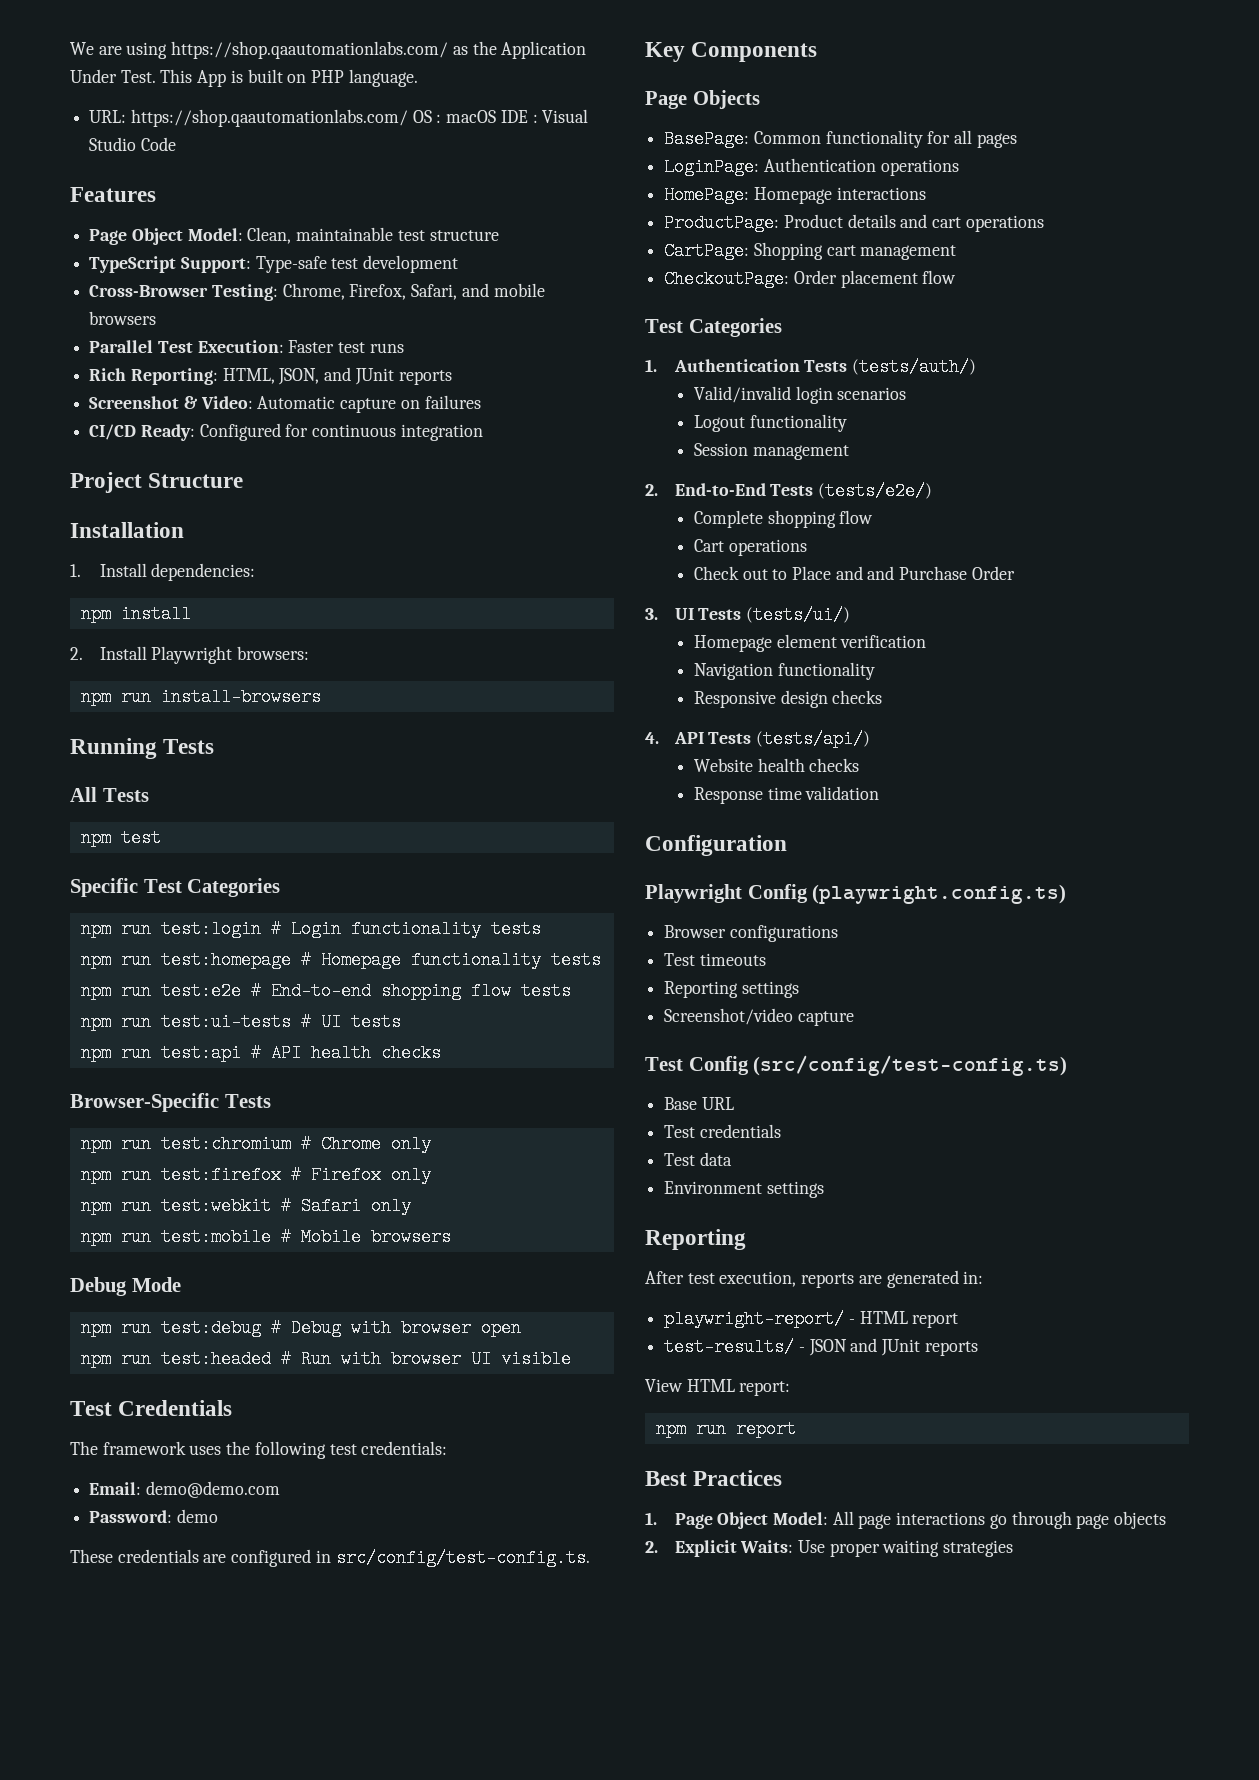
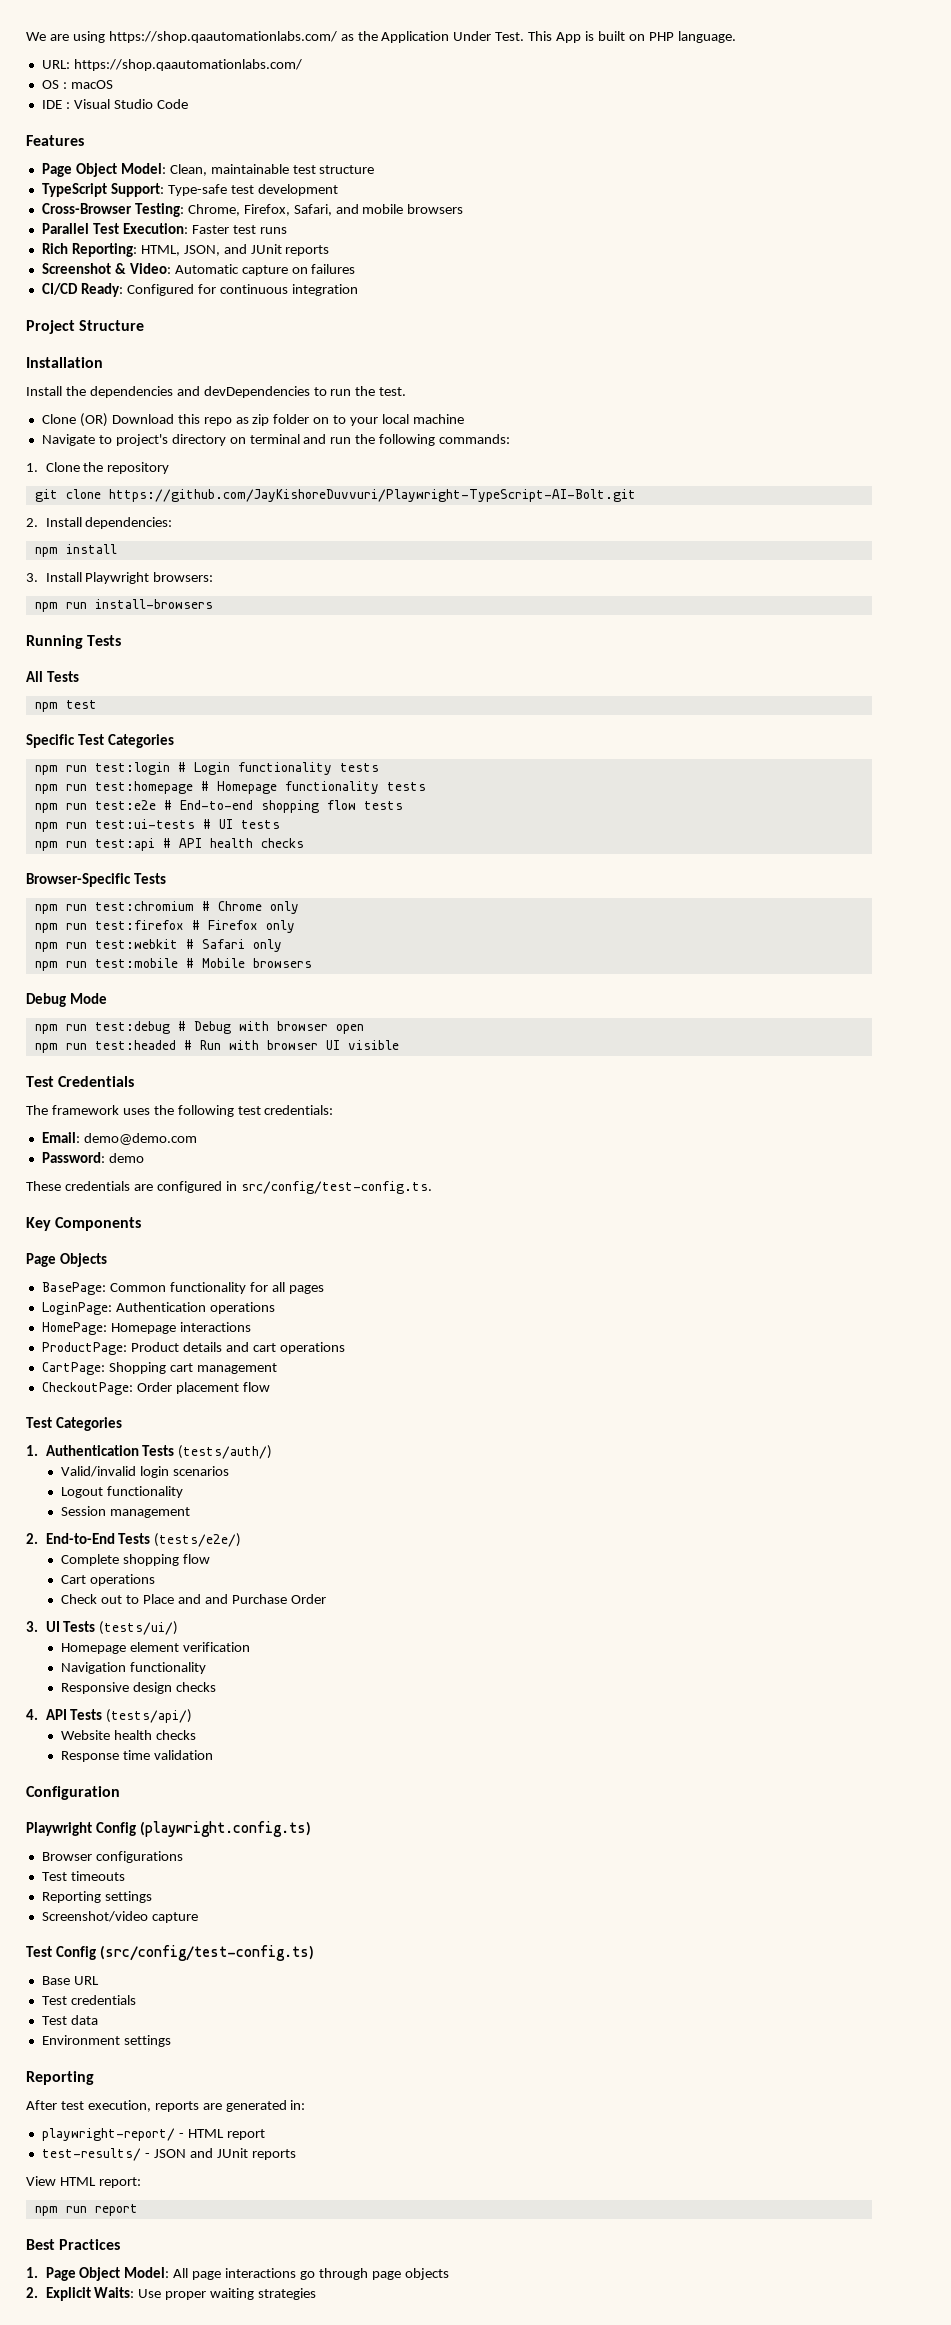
- URL: https://shop.qaautomationlabs.com/ OS : macOS IDE : Visual Studio Code
+ URL: https://shop.qaautomationlabs.com/
+ OS : macOS
+ IDE : Visual Studio Code
- 1. Install dependencies:
+ Install the dependencies and devDependencies to run the test.
+ Clone (OR) Download this repo as zip folder on to your local machine
+ Navigate to project's directory on terminal and run the following commands:
+ 1. Clone the repository
+ git clone https://github.com/JayKishoreDuvvuri/Playwright-TypeScript-AI-Bolt.git
+ 2. Install dependencies:
- 2. Install Playwright browsers:
+ 3. Install Playwright browsers:

